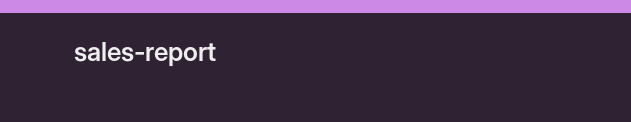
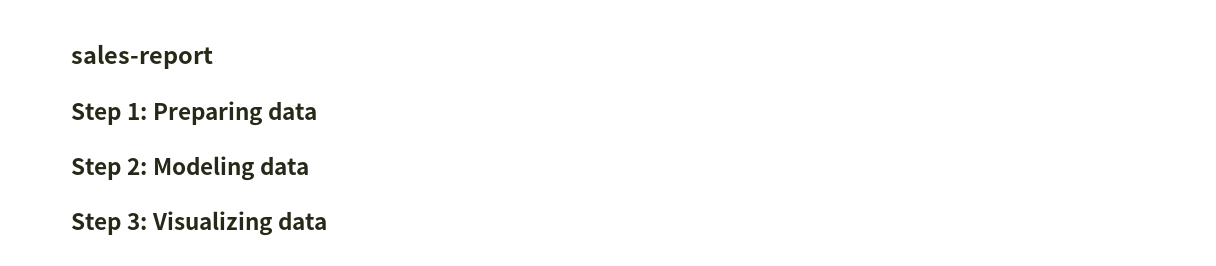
+ Step 1: Preparing data
+ Step 2: Modeling data
+ Step 3: Visualizing data

